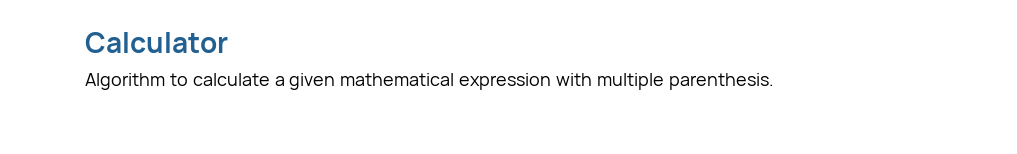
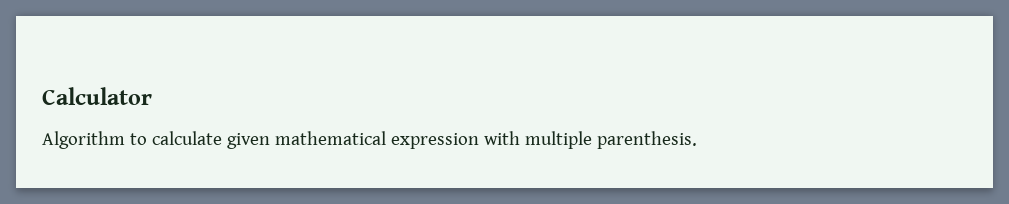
- Algorithm to calculate a given mathematical expression with multiple parenthesis.
+ Algorithm to calculate given mathematical expression with multiple parenthesis.

